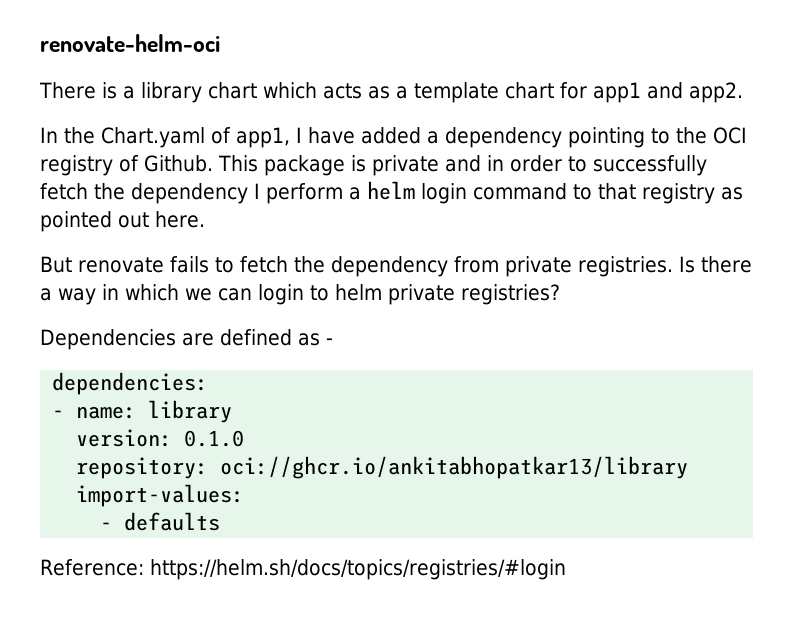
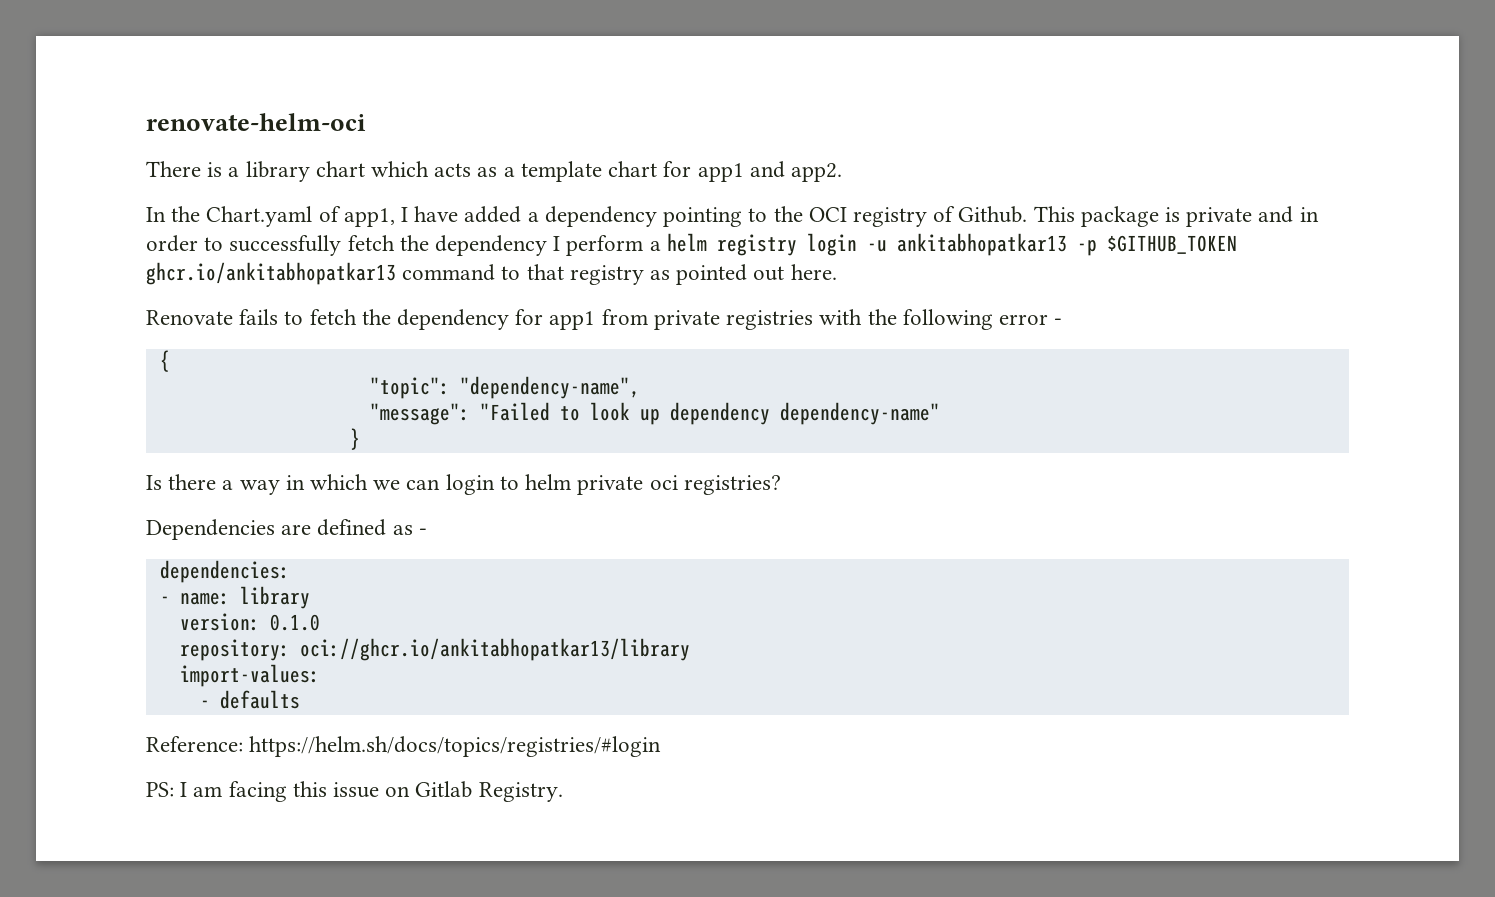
- This package is private and in order to successfully fetch the dependency I perform a helm login command to that registry as pointed out here.
+ This package is private and in order to successfully fetch the dependency I perform a helm registry login -u ankitabhopatkar13 -p $GITHUB_TOKEN ghcr.io/ankitabhopatkar13 command to that registry as pointed out here.
- But renovate fails to fetch the dependency from private registries. Is there a way in which we can login to helm private registries?
+ Renovate fails to fetch the dependency for app1 from private registries with the following error -
+ {
+ "topic": "dependency-name",
+ "message": "Failed to look up dependency dependency-name"
+ }
+ Is there a way in which we can login to helm private oci registries?
+ PS: I am facing this issue on Gitlab Registry.

